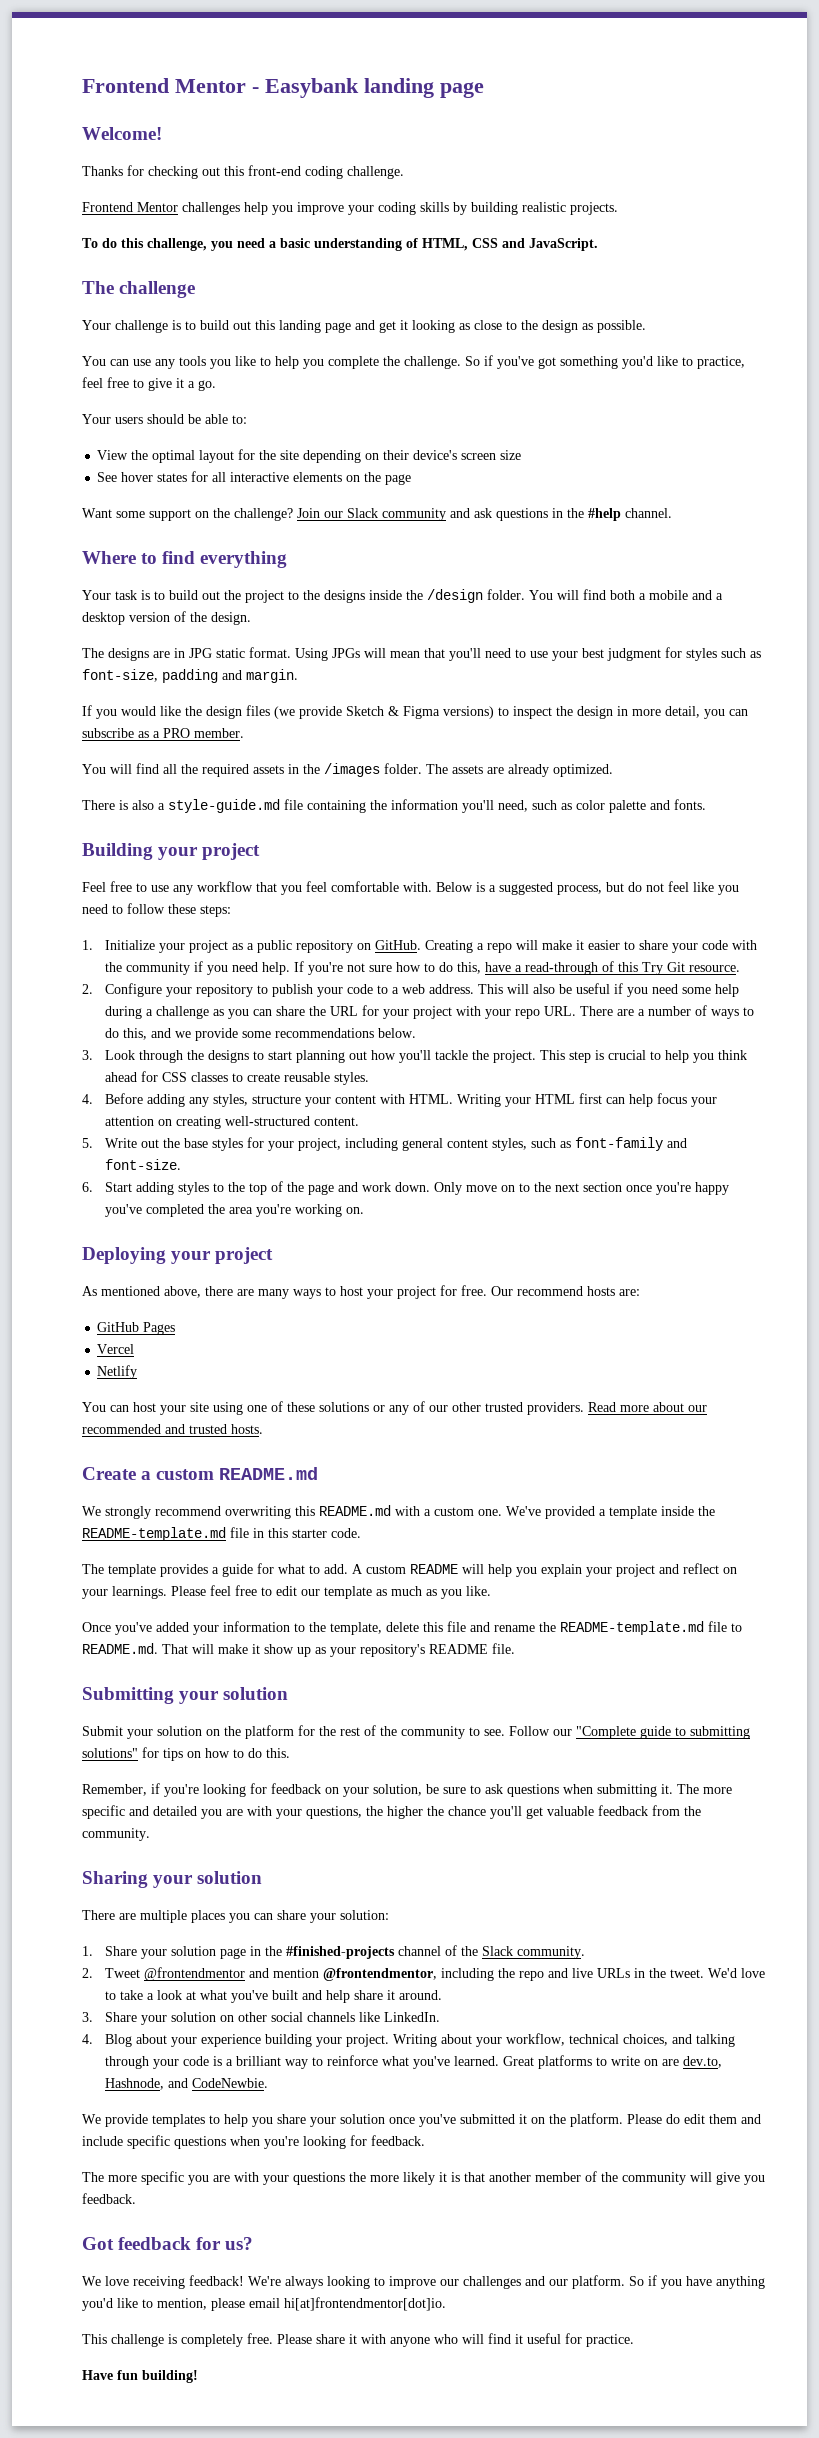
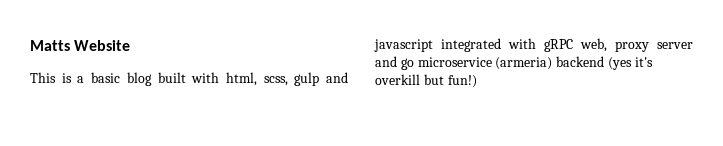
- Frontend Mentor - Easybank landing page
- Welcome!
- Thanks for checking out this front-end coding challenge.
- Frontend Mentor challenges help you improve your coding skills by building realistic projects.
- To do this challenge, you need a basic understanding of HTML, CSS and JavaScript.
- The challenge
- Your challenge is to build out this landing page and get it looking as close to the design as possible.
- You can use any tools you like to help you complete the challenge. So if you've got something you'd like to practice, feel free to give it a go.
- Your users should be able to:
- View the optimal layout for the site depending on their device's screen size
- See hover states for all interactive elements on the page
- Want some support on the challenge? Join our Slack community and ask questions in the #help channel.
- Where to find everything
- Your task is to build out the project to the designs inside the /design folder. You will find both a mobile and a desktop version of the design.
- The designs are in JPG static format. Using JPGs will mean that you'll need to use your best judgment for styles such as font-size, padding and margin.
- If you would like the design files (we provide Sketch & Figma versions) to inspect the design in more detail, you can subscribe as a PRO member.
- You will find all the required assets in the /images folder. The assets are already optimized.
- There is also a style-guide.md file containing the information you'll need, such as color palette and fonts.
- Building your project
- Feel free to use any workflow that you feel comfortable with. Below is a suggested process, but do not feel like you need to follow these steps:
- 1. Initialize your project as a public repository on GitHub. Creating a repo will make it easier to share your code with the community if you need help. If you're not sure how to do this, have a read-through of this Try Git resource.
- 2. Configure your repository to publish your code to a web address. This will also be useful if you need some help during a challenge as you can share the URL for your project with your repo URL. There are a number of ways to do this, and we provide some recommendations below.
- 3. Look through the designs to start planning out how you'll tackle the project. This step is crucial to help you think ahead for CSS classes to create reusable styles.
- 4. Before adding any styles, structure your content with HTML. Writing your HTML first can help focus your attention on creating well-structured content.
- 5. Write out the base styles for your project, including general content styles, such as font-family and font-size.
- 6. Start adding styles to the top of the page and work down. Only move on to the next section once you're happy you've completed the area you're working on.
- Deploying your project
- As mentioned above, there are many ways to host your project for free. Our recommend hosts are:
- GitHub Pages
- Vercel
- Netlify
- You can host your site using one of these solutions or any of our other trusted providers. Read more about our recommended and trusted hosts.
- Create a custom README.md
- We strongly recommend overwriting this README.md with a custom one. We've provided a template inside the README-template.md file in this starter code.
- The template provides a guide for what to add. A custom README will help you explain your project and reflect on your learnings. Please feel free to edit our template as much as you like.
- Once you've added your information to the template, delete this file and rename the README-template.md file to README.md. That will make it show up as your repository's README file.
- Submitting your solution
- Submit your solution on the platform for the rest of the community to see. Follow our "Complete guide to submitting solutions" for tips on how to do this.
- Remember, if you're looking for feedback on your solution, be sure to ask questions when submitting it. The more specific and detailed you are with your questions, the higher the chance you'll get valuable feedback from the community.
- Sharing your solution
- There are multiple places you can share your solution:
- 1. Share your solution page in the #finished-projects channel of the Slack community.
- 2. Tweet @frontendmentor and mention @frontendmentor, including the repo and live URLs in the tweet. We'd love to take a look at what you've built and help share it around.
- 3. Share your solution on other social channels like LinkedIn.
- 4. Blog about your experience building your project. Writing about your workflow, technical choices, and talking through your code is a brilliant way to reinforce what you've learned. Great platforms to write on are dev.to, Hashnode, and CodeNewbie.
- We provide templates to help you share your solution once you've submitted it on the platform. Please do edit them and include specific questions when you're looking for feedback.
- The more specific you are with your questions the more likely it is that another member of the community will give you feedback.
- Got feedback for us?
- We love receiving feedback! We're always looking to improve our challenges and our platform. So if you have anything you'd like to mention, please email hi[at]frontendmentor[dot]io.
- This challenge is completely free. Please share it with anyone who will find it useful for practice.
- Have fun building!
+ Matts Website
+ This is a basic blog built with html, scss, gulp and javascript integrated with gRPC web, proxy server and go microservice (armeria) backend (yes it's overkill but fun!)

